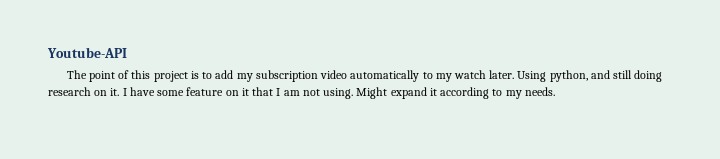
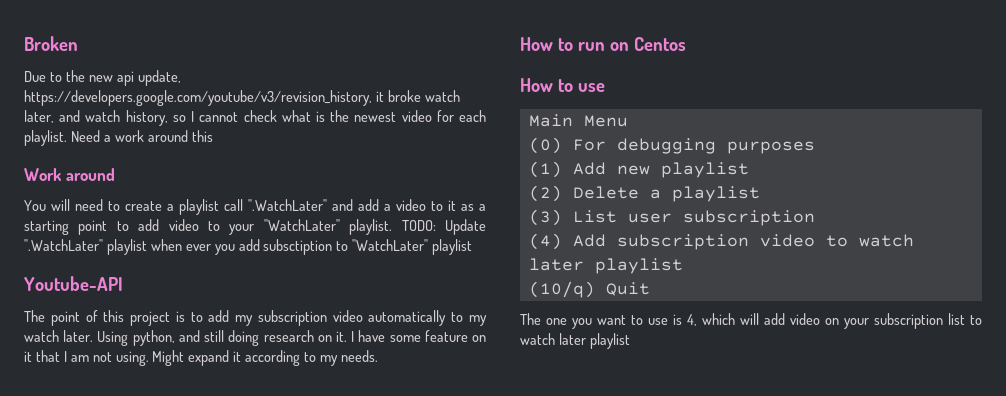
+ Broken
+ Due to the new api update, https://developers.google.com/youtube/v3/revision_history, it broke watch later, and watch history, so I cannot check what is the newest video for each playlist. Need a work around this
+ Work around
+ You will need to create a playlist call ".WatchLater" and add a video to it as a starting point to add video to your "WatchLater" playlist. TODO: Update ".WatchLater" playlist when ever you add subsctiption to "WatchLater" playlist
+ How to run on Centos
+ How to use
+ Main Menu
+ (0) For debugging purposes
+ (1) Add new playlist
+ (2) Delete a playlist
+ (3) List user subscription
+ (4) Add subscription video to watch later playlist
+ (10/q) Quit
+ The one you want to use is 4, which will add video on your subscription list to watch later playlist

